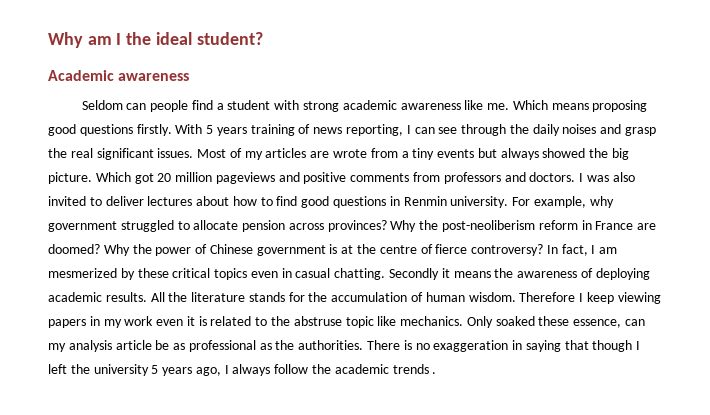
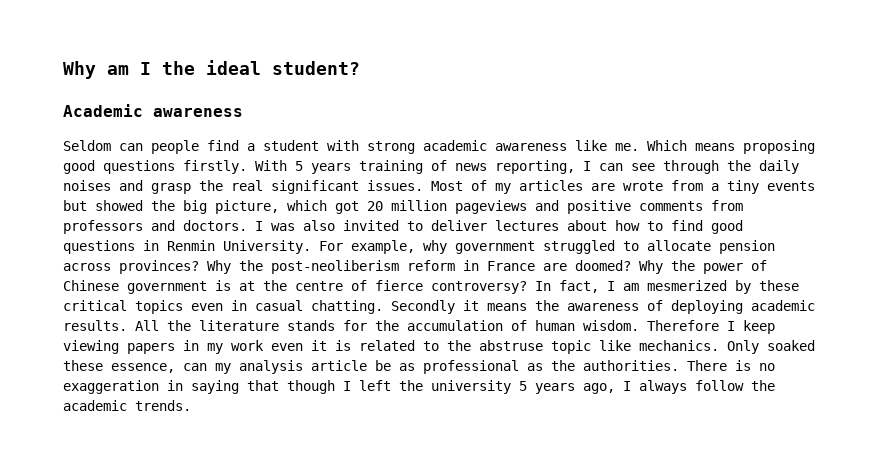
- Most of my articles are wrote from a tiny events but always showed the big picture. Which got 20 million pageviews and positive comments from professors and doctors.
+ Most of my articles are wrote from a tiny events but showed the big picture, which got 20 million pageviews and positive comments from professors and doctors.
- I was also invited to deliver lectures about how to find good questions in Renmin university.
+ I was also invited to deliver lectures about how to find good questions in Renmin University.
- There is no exaggeration in saying that though I left the university 5 years ago, I always follow the academic trends .
+ There is no exaggeration in saying that though I left the university 5 years ago, I always follow the academic trends.

